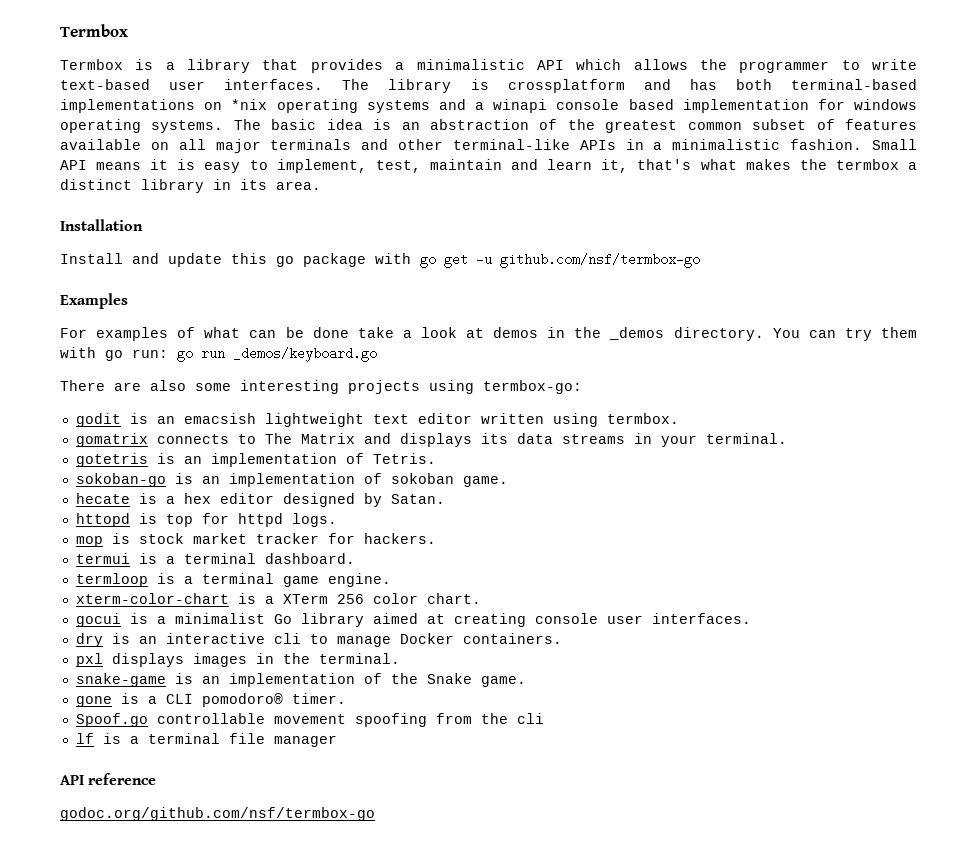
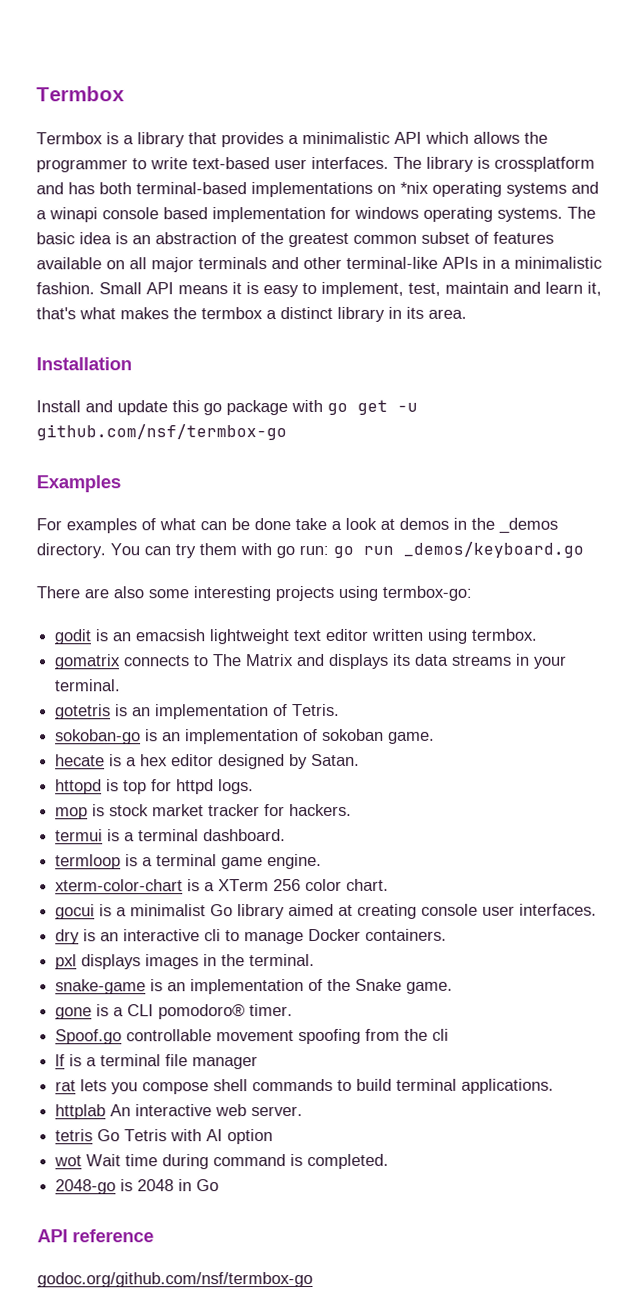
+ rat lets you compose shell commands to build terminal applications.
+ httplab An interactive web server.
+ tetris Go Tetris with AI option
+ wot Wait time during command is completed.
+ 2048-go is 2048 in Go

